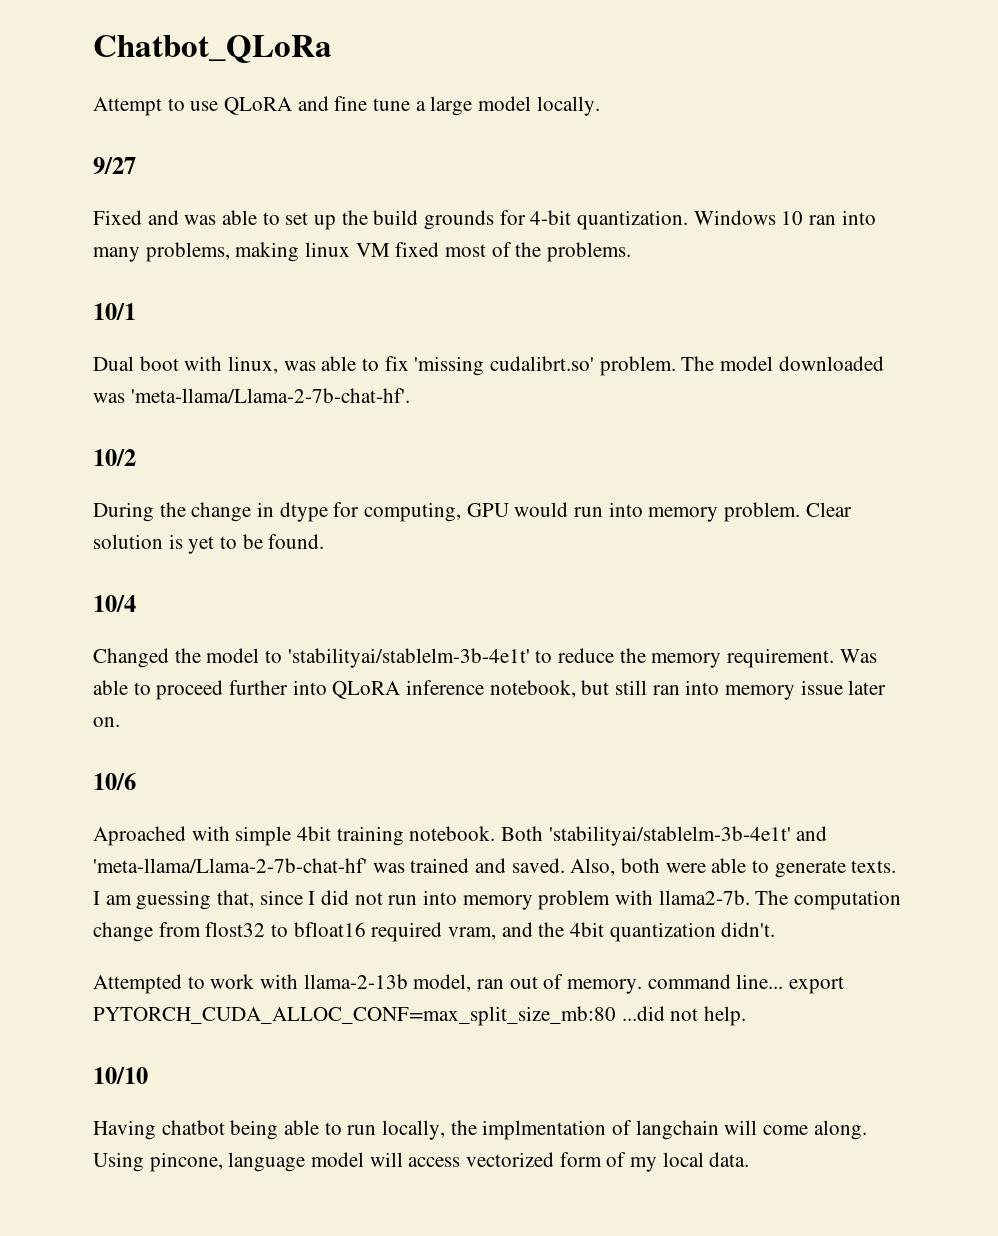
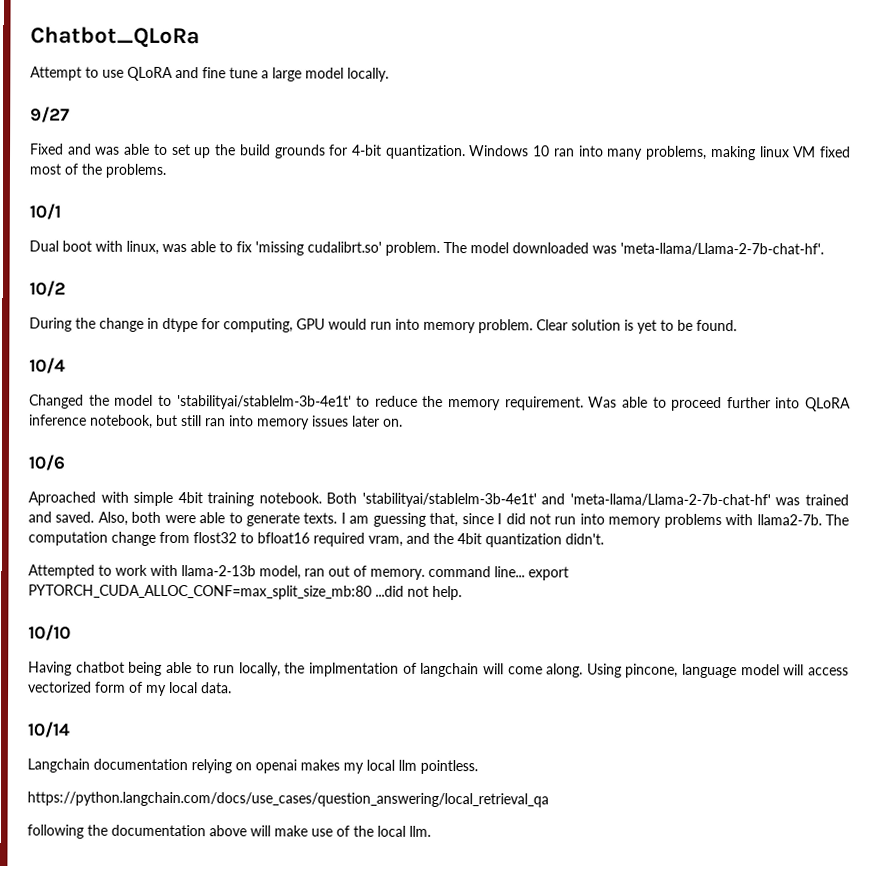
- Was able to proceed further into QLoRA inference notebook, but still ran into memory issue later on.
+ Was able to proceed further into QLoRA inference notebook, but still ran into memory issues later on.
- I am guessing that, since I did not run into memory problem with llama2-7b.
+ I am guessing that, since I did not run into memory problems with llama2-7b.
+ 10/14
+ Langchain documentation relying on openai makes my local llm pointless.
+ https://python.langchain.com/docs/use_cases/question_answering/local_retrieval_qa
+ following the documentation above will make use of the local llm.

